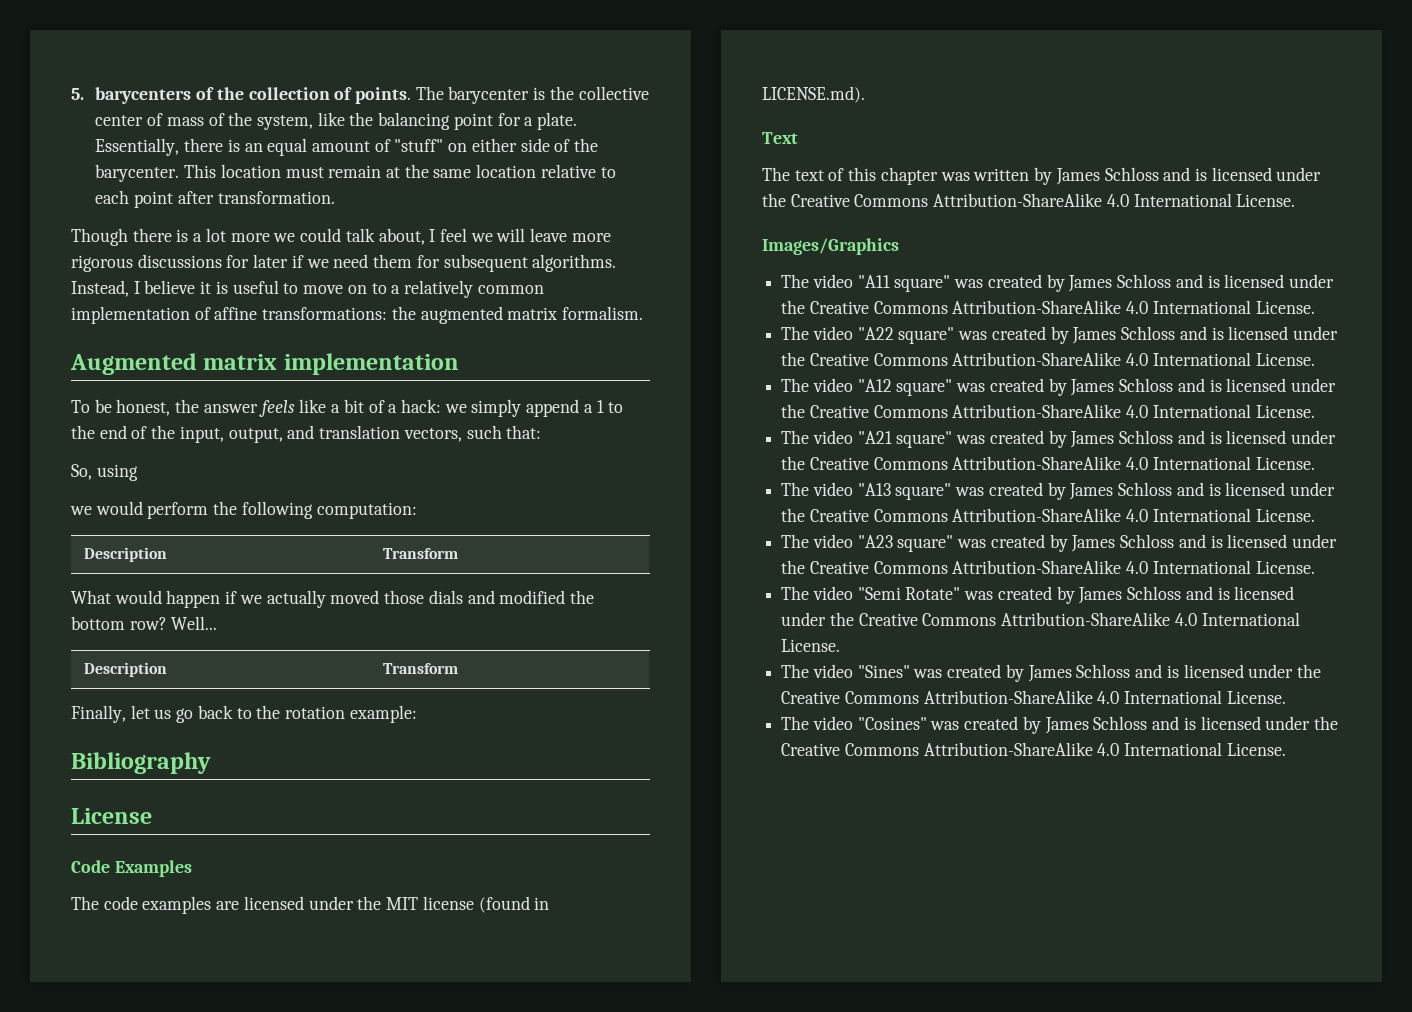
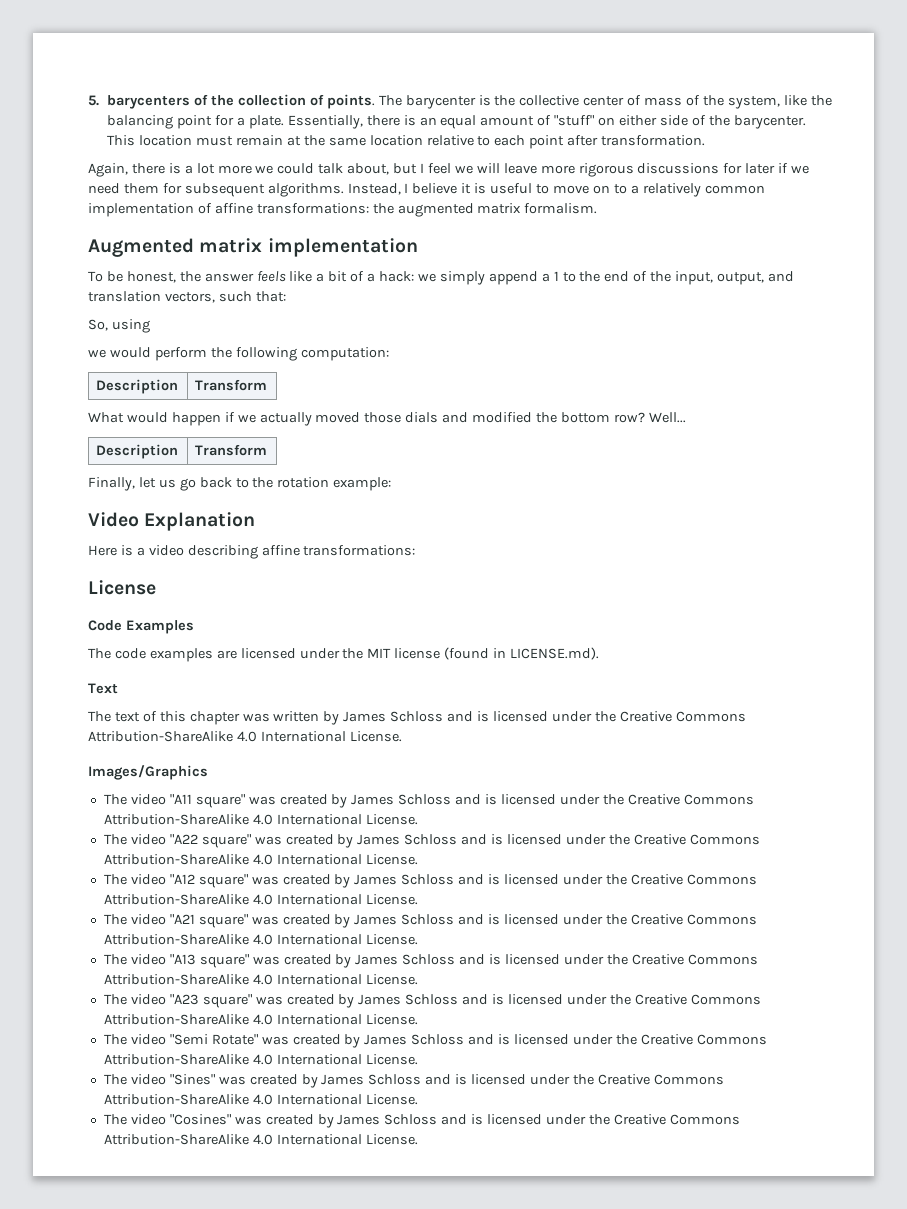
- Though there is a lot more we could talk about, I feel we will leave more rigorous discussions for later if we need them for subsequent algorithms.
+ Again, there is a lot more we could talk about, but I feel we will leave more rigorous discussions for later if we need them for subsequent algorithms.
- Bibliography
+ Video Explanation
+ Here is a video describing affine transformations:

